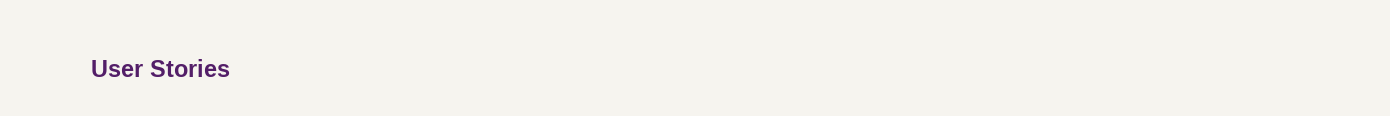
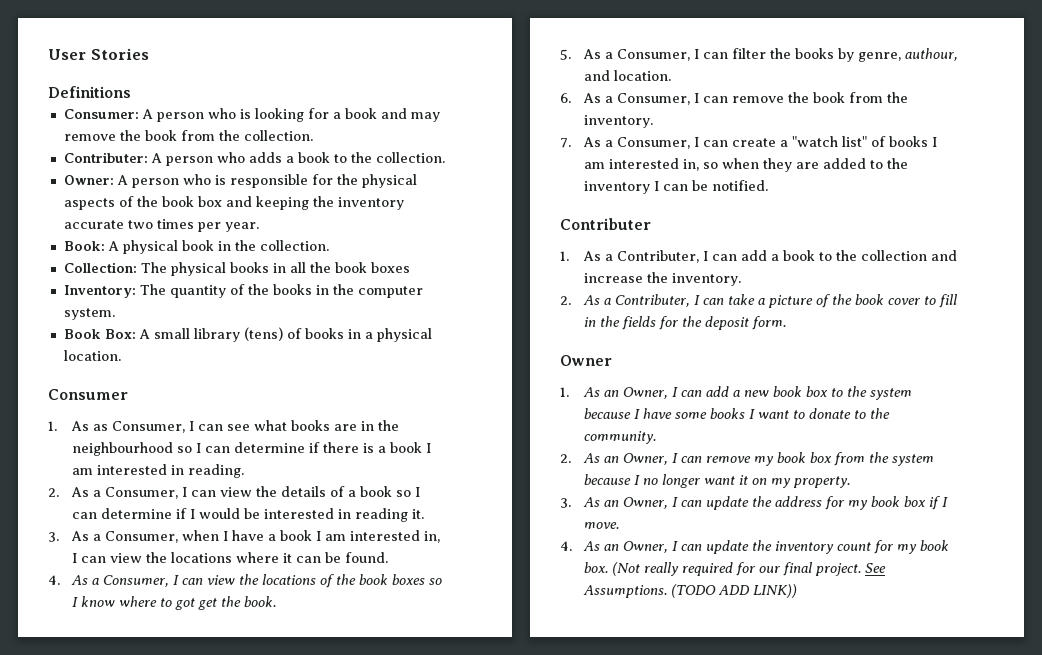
+ Definitions
+ Consumer: A person who is looking for a book and may remove the book from the collection.
+ Contributer: A person who adds a book to the collection.
+ Owner: A person who is responsible for the physical aspects of the book box and keeping the inventory accurate two times per year.
+ Book: A physical book in the collection.
+ Collection: The physical books in all the book boxes
+ Inventory: The quantity of the books in the computer system.
+ Book Box: A small library (tens) of books in a physical location.
+ Consumer
+ 1. As as Consumer, I can see what books are in the neighbourhood so I can determine if there is a book I am interested in reading.
+ 2. As a Consumer, I can view the details of a book so I can determine if I would be interested in reading it.
+ 3. As a Consumer, when I have a book I am interested in, I can view the locations where it can be found.
+ 4. As a Consumer, I can view the locations of the book boxes so I know where to got get the book.
+ 5. As a Consumer, I can filter the books by genre, authour, and location.
+ 6. As a Consumer, I can remove the book from the inventory.
+ 7. As a Consumer, I can create a "watch list" of books I am interested in, so when they are added to the inventory I can be notified.
+ Contributer
+ 1. As a Contributer, I can add a book to the collection and increase the inventory.
+ 2. As a Contributer, I can take a picture of the book cover to fill in the fields for the deposit form.
+ Owner
+ 1. As an Owner, I can add a new book box to the system because I have some books I want to donate to the community.
+ 2. As an Owner, I can remove my book box from the system because I no longer want it on my property.
+ 3. As an Owner, I can update the address for my book box if I move.
+ 4. As an Owner, I can update the inventory count for my book box. (Not really required for our final project. See Assumptions. (TODO ADD LINK))

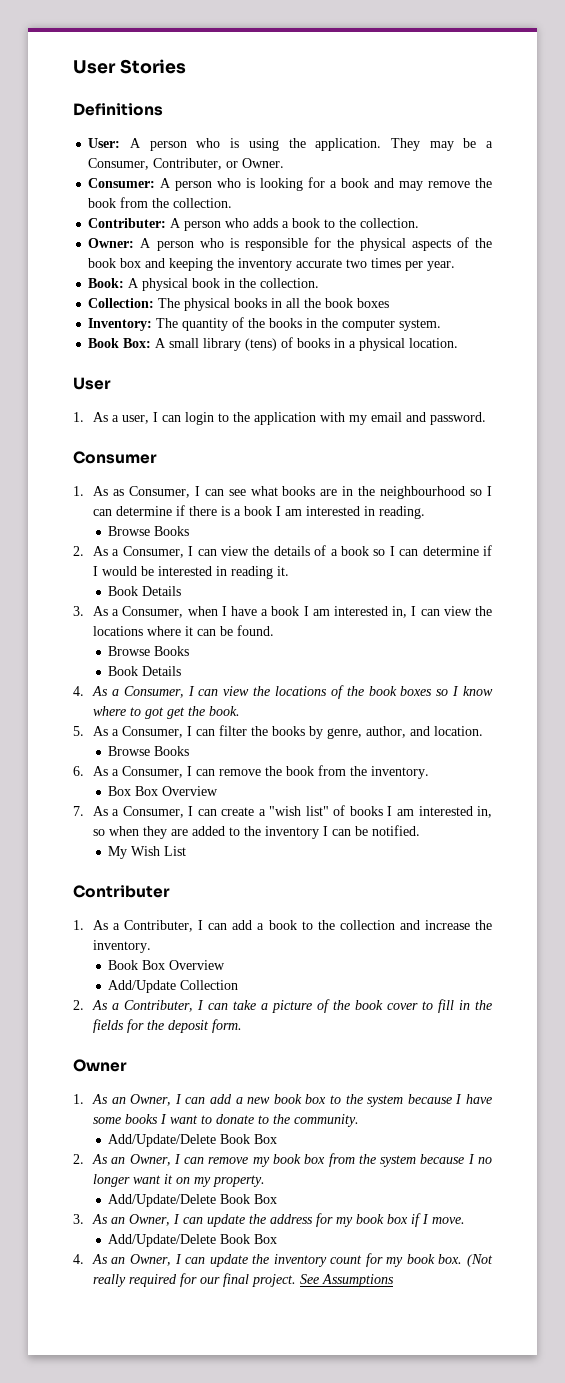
+ User: A person who is using the application. They may be a Consumer, Contributer, or Owner.
  Book Box: A small library (tens) of books in a physical location.
+ User
+ 1. As a user, I can login to the application with my email and password.
  1. As as Consumer, I can see what books are in the neighbourhood so I can determine if there is a book I am interested in reading.
+ Browse Books
  2. As a Consumer, I can view the details of a book so I can determine if I would be interested in reading it.
+ Book Details
  3. As a Consumer, when I have a book I am interested in, I can view the locations where it can be found.
+ Browse Books
+ Book Details
- 5. As a Consumer, I can filter the books by genre, authour, and location.
+ 5. As a Consumer, I can filter the books by genre, author, and location.
+ Browse Books
+ Box Box Overview
- 7. As a Consumer, I can create a "watch list" of books I am interested in, so when they are added to the inventory I can be notified.
+ 7. As a Consumer, I can create a "wish list" of books I am interested in, so when they are added to the inventory I can be notified.
+ My Wish List
+ Book Box Overview
+ Add/Update Collection
  1. As an Owner, I can add a new book box to the system because I have some books I want to donate to the community.
+ Add/Update/Delete Book Box
  2. As an Owner, I can remove my book box from the system because I no longer want it on my property.
+ Add/Update/Delete Book Box
  3. As an Owner, I can update the address for my book box if I move.
+ Add/Update/Delete Book Box
- See Assumptions. (TODO ADD LINK))
+ See Assumptions

